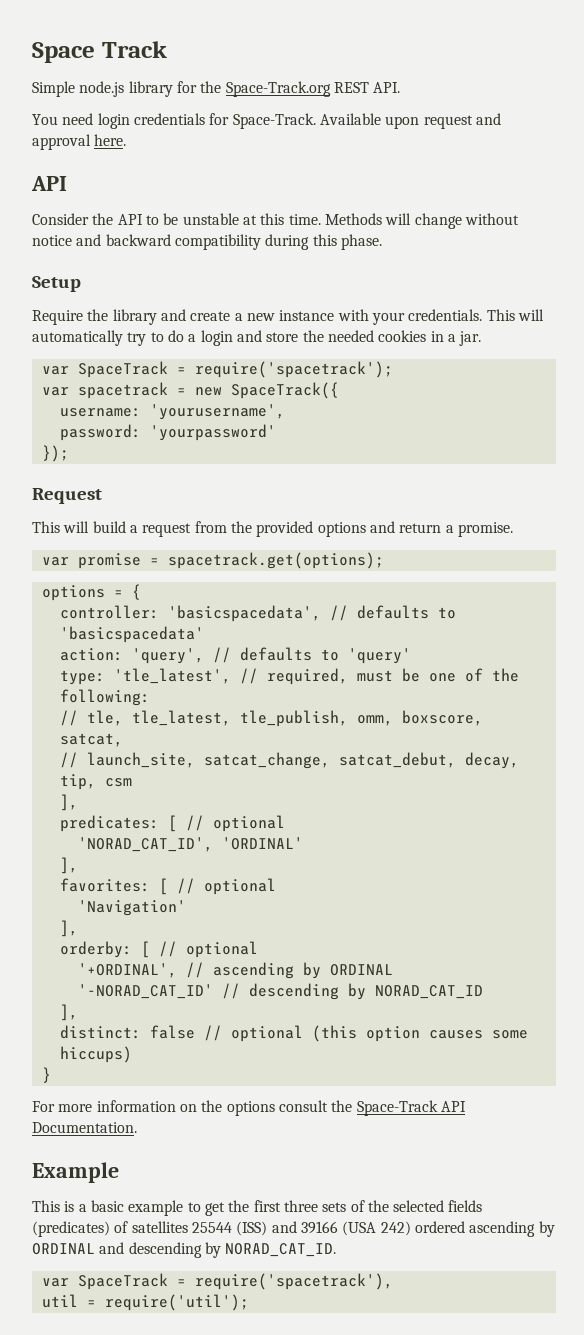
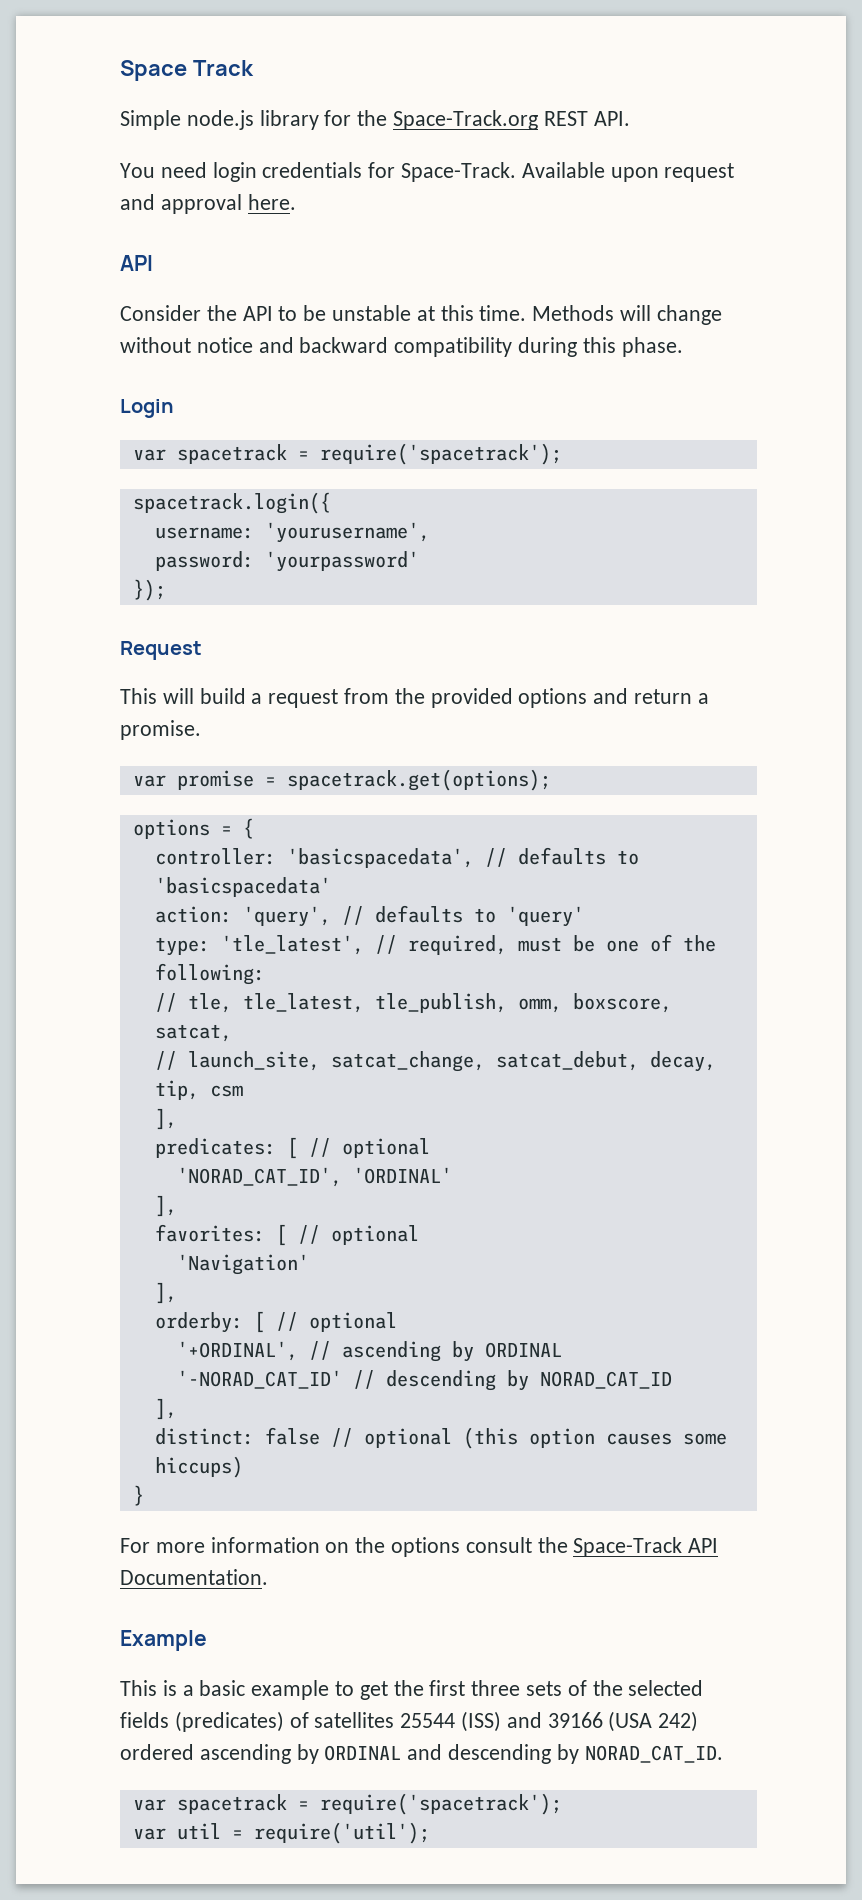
- Setup
- Require the library and create a new instance with your credentials. This will automatically try to do a login and store the needed cookies in a jar.
- var SpaceTrack = require('spacetrack');
- var spacetrack = new SpaceTrack({
+ Login
+ var spacetrack = require('spacetrack');
+ spacetrack.login({
  This is a basic example to get the first three sets of the selected fields (predicates) of satellites 25544 (ISS) and 39166 (USA 242) ordered ascending by ORDINAL and descending by NORAD_CAT_ID.
- var SpaceTrack = require('spacetrack'),
- util = require('util');
+ var spacetrack = require('spacetrack');
+ var util = require('util');

